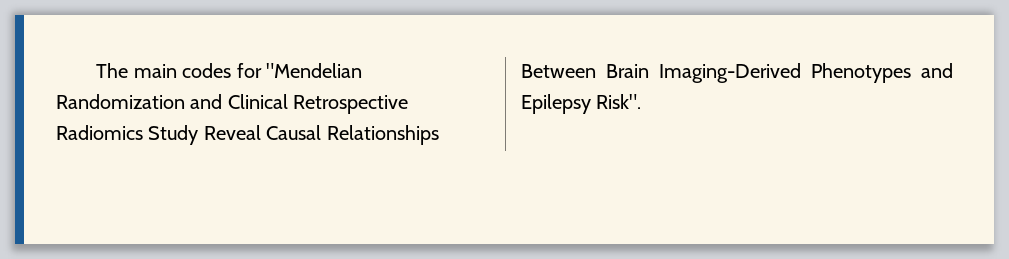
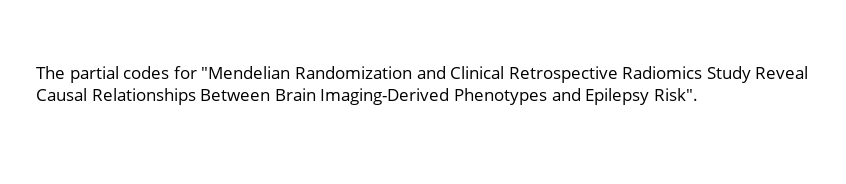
- The main codes for "Mendelian Randomization and Clinical Retrospective Radiomics Study Reveal Causal Relationships Between Brain Imaging-Derived Phenotypes and Epilepsy Risk".
+ The partial codes for "Mendelian Randomization and Clinical Retrospective Radiomics Study Reveal Causal Relationships Between Brain Imaging-Derived Phenotypes and Epilepsy Risk".

